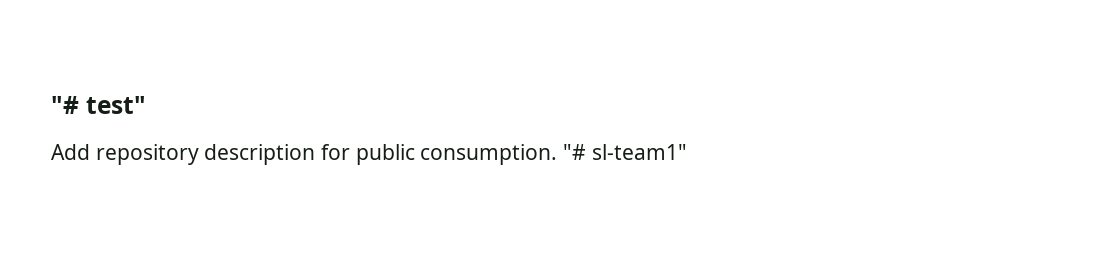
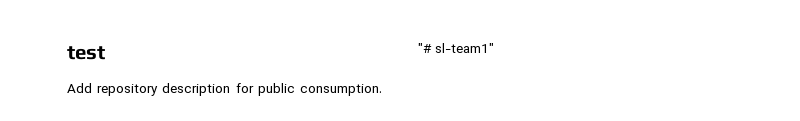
- "# test"
+ test

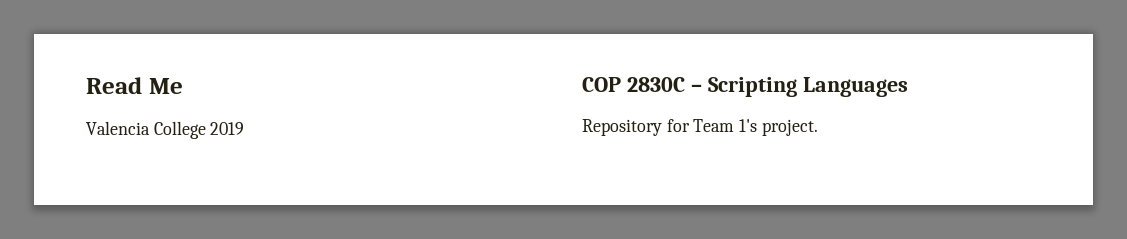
- test
- Add repository description for public consumption. "# sl-team1"
+ Read Me
+ Valencia College 2019
+ COP 2830C – Scripting Languages
+ Repository for Team 1's project.

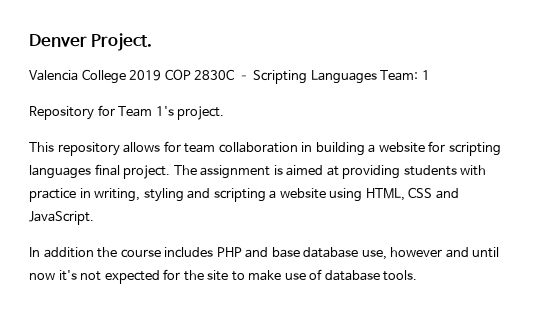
- Read Me
+ Denver Project.
- Valencia College 2019
- COP 2830C – Scripting Languages
+ Valencia College 2019 COP 2830C – Scripting Languages Team: 1
+ This repository allows for team collaboration in building a website for scripting languages final project. The assignment is aimed at providing students with practice in writing, styling and scripting a website using HTML, CSS and JavaScript.
+ In addition the course includes PHP and base database use, however and until now it's not expected for the site to make use of database tools.

